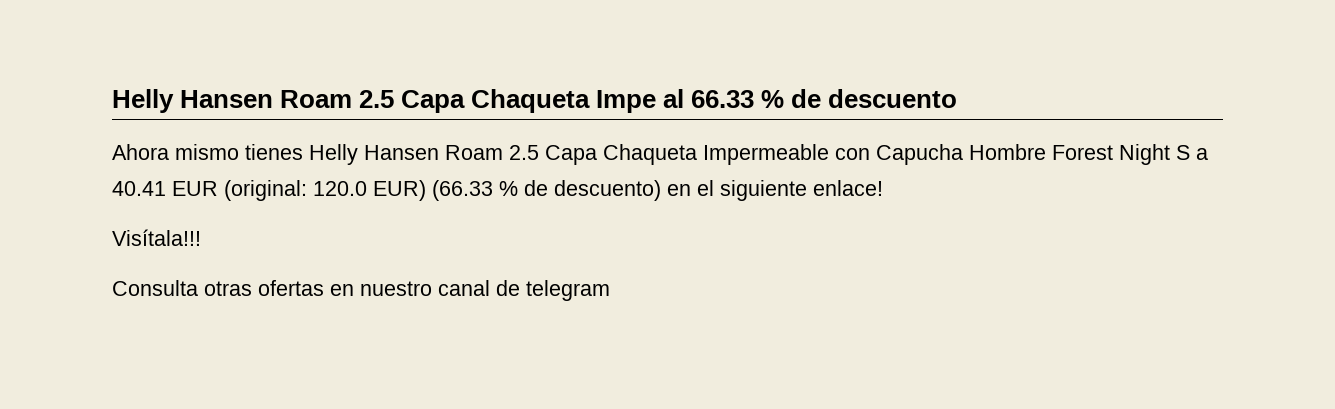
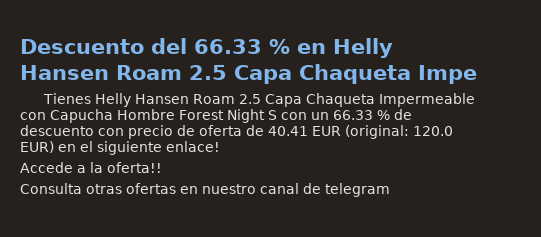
- Helly Hansen Roam 2.5 Capa Chaqueta Impe al 66.33 % de descuento
- Ahora mismo tienes Helly Hansen Roam 2.5 Capa Chaqueta Impermeable con Capucha Hombre Forest Night S a 40.41 EUR (original: 120.0 EUR) (66.33 % de descuento) en el siguiente enlace!
+ Descuento del 66.33 % en Helly Hansen Roam 2.5 Capa Chaqueta Impe
+ Tienes Helly Hansen Roam 2.5 Capa Chaqueta Impermeable con Capucha Hombre Forest Night S con un 66.33 % de descuento con precio de oferta de 40.41 EUR (original: 120.0 EUR) en el siguiente enlace!
- Visítala!!!
+ Accede a la oferta!!

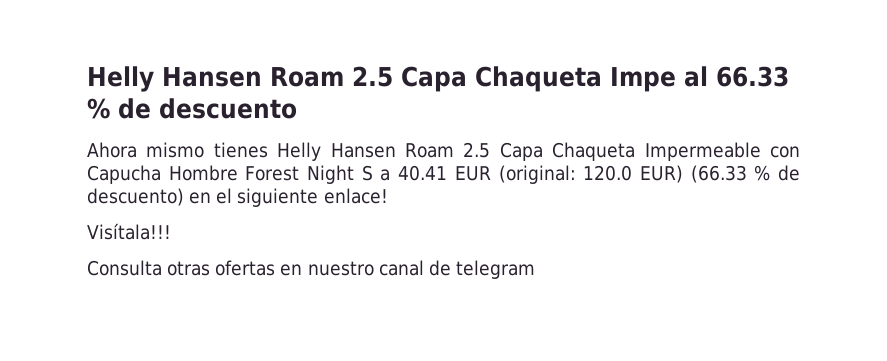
- Descuento del 66.33 % en Helly Hansen Roam 2.5 Capa Chaqueta Impe
- Tienes Helly Hansen Roam 2.5 Capa Chaqueta Impermeable con Capucha Hombre Forest Night S con un 66.33 % de descuento con precio de oferta de 40.41 EUR (original: 120.0 EUR) en el siguiente enlace!
+ Helly Hansen Roam 2.5 Capa Chaqueta Impe al 66.33 % de descuento
+ Ahora mismo tienes Helly Hansen Roam 2.5 Capa Chaqueta Impermeable con Capucha Hombre Forest Night S a 40.41 EUR (original: 120.0 EUR) (66.33 % de descuento) en el siguiente enlace!
- Accede a la oferta!!
+ Visítala!!!

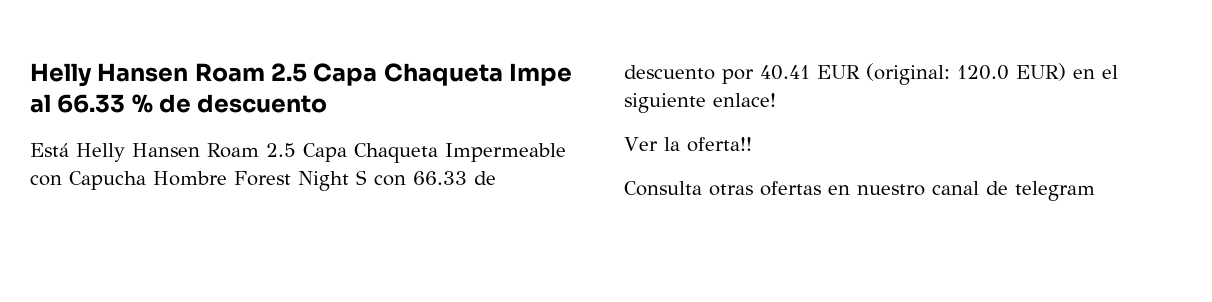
- Ahora mismo tienes Helly Hansen Roam 2.5 Capa Chaqueta Impermeable con Capucha Hombre Forest Night S a 40.41 EUR (original: 120.0 EUR) (66.33 % de descuento) en el siguiente enlace!
+ Está Helly Hansen Roam 2.5 Capa Chaqueta Impermeable con Capucha Hombre Forest Night S con 66.33 de descuento por 40.41 EUR (original: 120.0 EUR) en el siguiente enlace!
- Visítala!!!
+ Ver la oferta!!

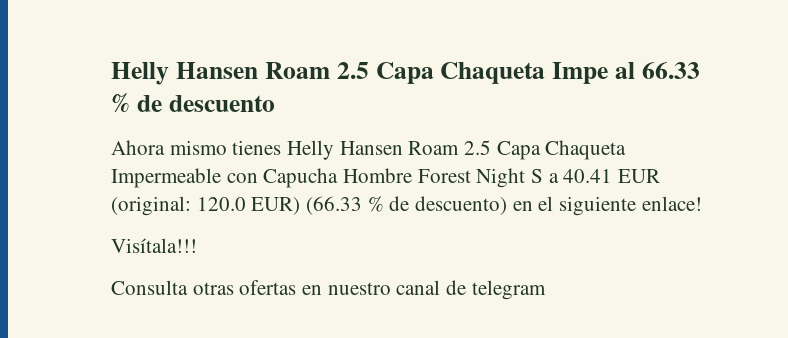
- Está Helly Hansen Roam 2.5 Capa Chaqueta Impermeable con Capucha Hombre Forest Night S con 66.33 de descuento por 40.41 EUR (original: 120.0 EUR) en el siguiente enlace!
+ Ahora mismo tienes Helly Hansen Roam 2.5 Capa Chaqueta Impermeable con Capucha Hombre Forest Night S a 40.41 EUR (original: 120.0 EUR) (66.33 % de descuento) en el siguiente enlace!
- Ver la oferta!!
+ Visítala!!!

